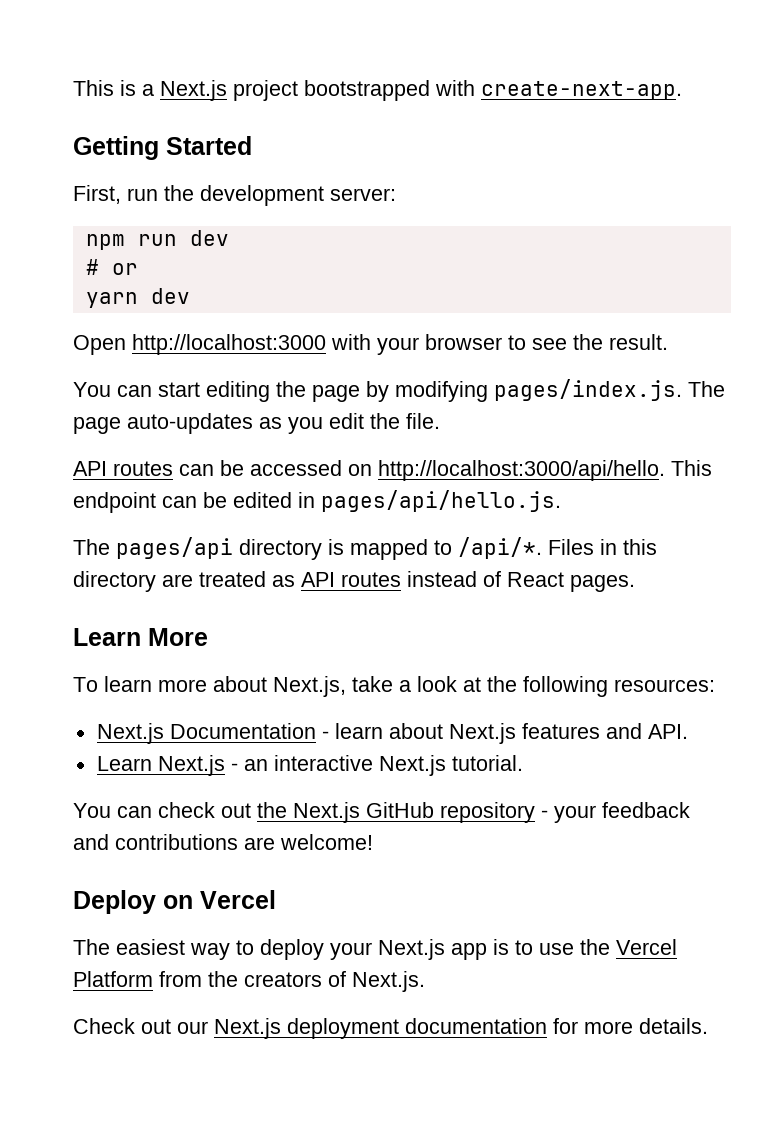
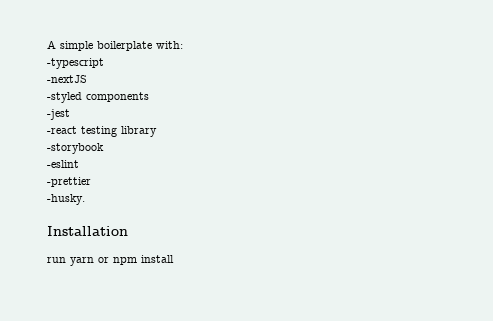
- This is a Next.js project bootstrapped with create-next-app.
- Getting Started
- First, run the development server:
- npm run dev
- # or
- yarn dev
- Open http://localhost:3000 with your browser to see the result.
- You can start editing the page by modifying pages/index.js. The page auto-updates as you edit the file.
- API routes can be accessed on http://localhost:3000/api/hello. This endpoint can be edited in pages/api/hello.js.
- The pages/api directory is mapped to /api/*. Files in this directory are treated as API routes instead of React pages.
- Learn More
- To learn more about Next.js, take a look at the following resources:
- Next.js Documentation - learn about Next.js features and API.
- Learn Next.js - an interactive Next.js tutorial.
- You can check out the Next.js GitHub repository - your feedback and contributions are welcome!
- Deploy on Vercel
- The easiest way to deploy your Next.js app is to use the Vercel Platform from the creators of Next.js.
- Check out our Next.js deployment documentation for more details.
+ A simple boilerplate with:
+ -typescript
+ -nextJS
+ -styled components
+ -jest
+ -react testing library
+ -storybook
+ -eslint
+ -prettier
+ -husky.
+ Installation
+ run yarn or npm install

